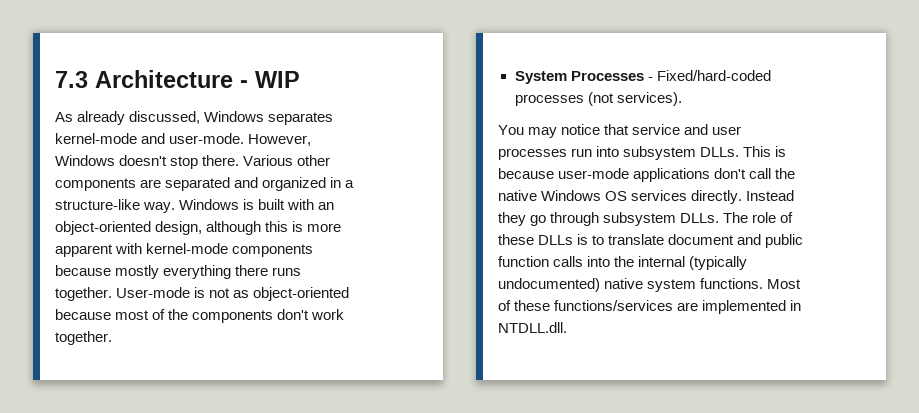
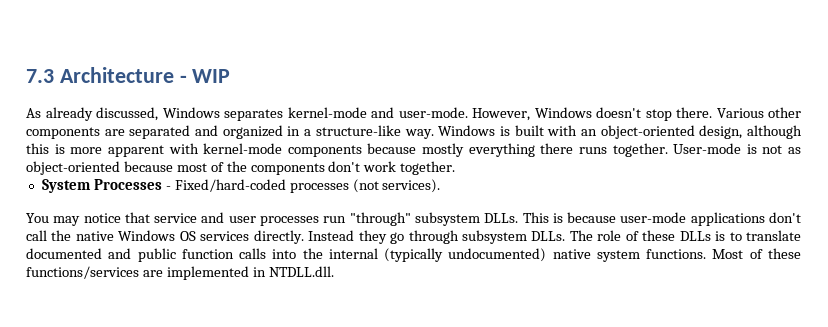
- You may notice that service and user processes run into subsystem DLLs.
+ You may notice that service and user processes run "through" subsystem DLLs.
- The role of these DLLs is to translate document and public function calls into the internal (typically undocumented) native system functions.
+ The role of these DLLs is to translate documented and public function calls into the internal (typically undocumented) native system functions.

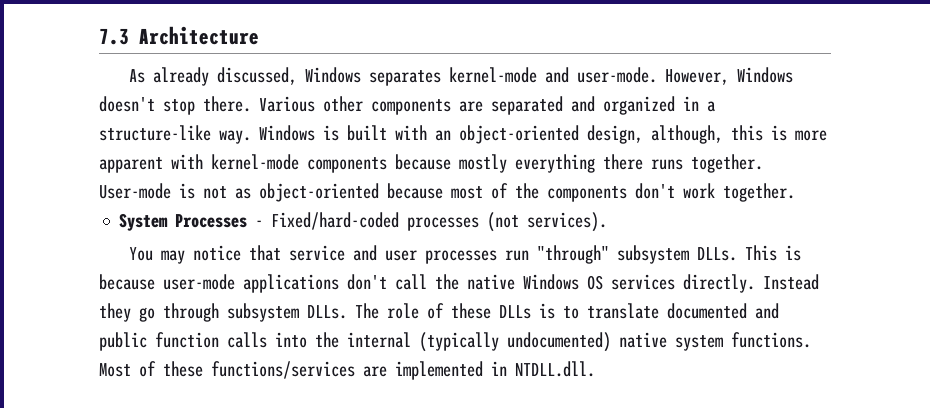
- 7.3 Architecture - WIP
+ 7.3 Architecture
- Windows is built with an object-oriented design, although this is more apparent with kernel-mode components because mostly everything there runs together.
+ Windows is built with an object-oriented design, although, this is more apparent with kernel-mode components because mostly everything there runs together.

